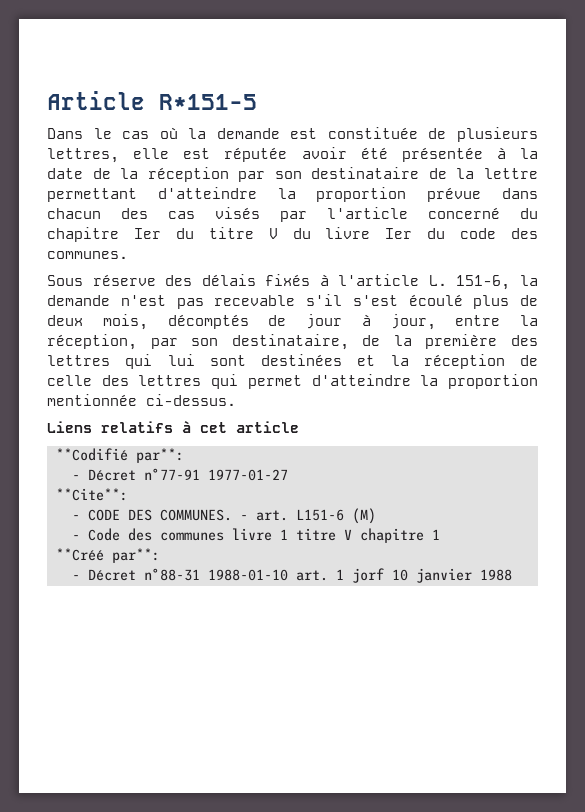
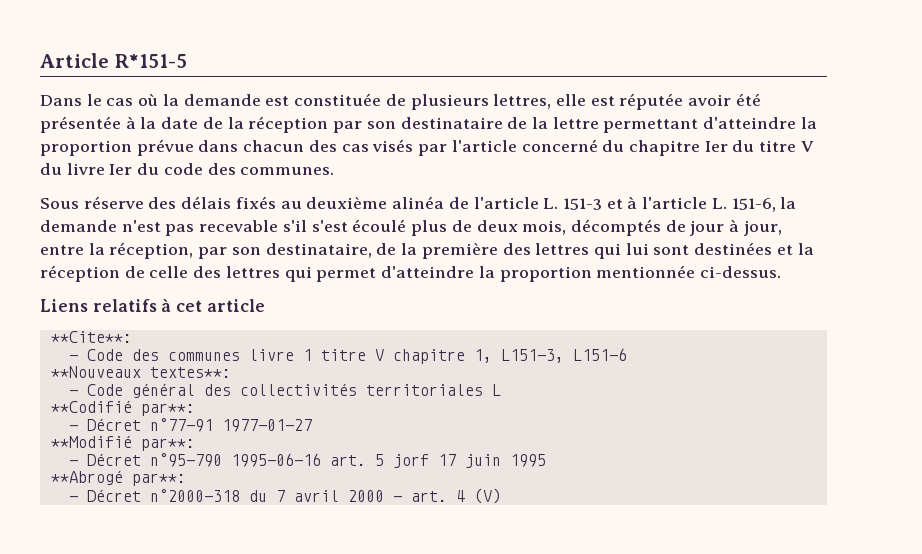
- Sous réserve des délais fixés à l'article L. 151-6, la demande n'est pas recevable s'il s'est écoulé plus de deux mois, décomptés de jour à jour, entre la réception, par son destinataire, de la première des lettres qui lui sont destinées et la réception de celle des lettres qui permet d'atteindre la proportion mentionnée ci-dessus.
+ Sous réserve des délais fixés au deuxième alinéa de l'article L. 151-3 et à l'article L. 151-6, la demande n'est pas recevable s'il s'est écoulé plus de deux mois, décomptés de jour à jour, entre la réception, par son destinataire, de la première des lettres qui lui sont destinées et la réception de celle des lettres qui permet d'atteindre la proportion mentionnée ci-dessus.
- **Codifié par**:
- - Décret n°77-91 1977-01-27
  **Cite**:
- - CODE DES COMMUNES. - art. L151-6 (M)
- - Code des communes livre 1 titre V chapitre 1
- **Créé par**:
- - Décret n°88-31 1988-01-10 art. 1 jorf 10 janvier 1988
+ - Code des communes livre 1 titre V chapitre 1, L151-3, L151-6
+ **Nouveaux textes**:
+ - Code général des collectivités territoriales L
+ **Codifié par**:
+ - Décret n°77-91 1977-01-27
+ **Modifié par**:
+ - Décret n°95-790 1995-06-16 art. 5 jorf 17 juin 1995
+ **Abrogé par**:
+ - Décret n°2000-318 du 7 avril 2000 - art. 4 (V)

